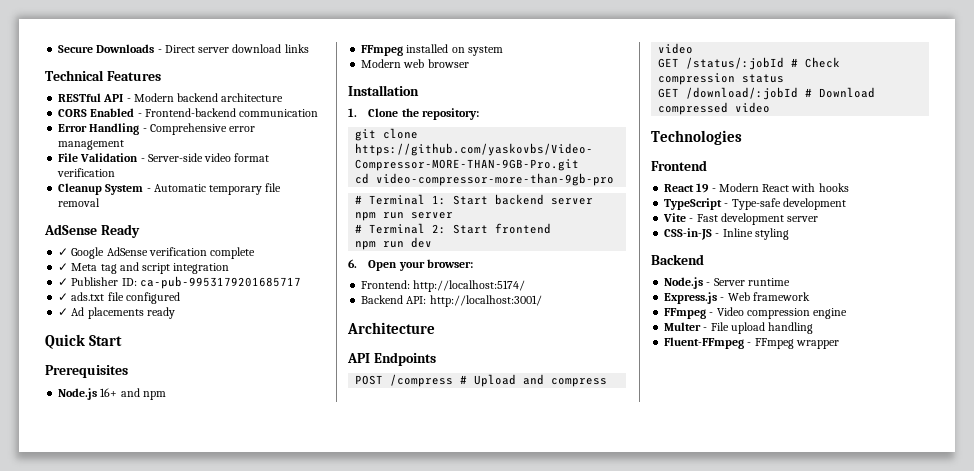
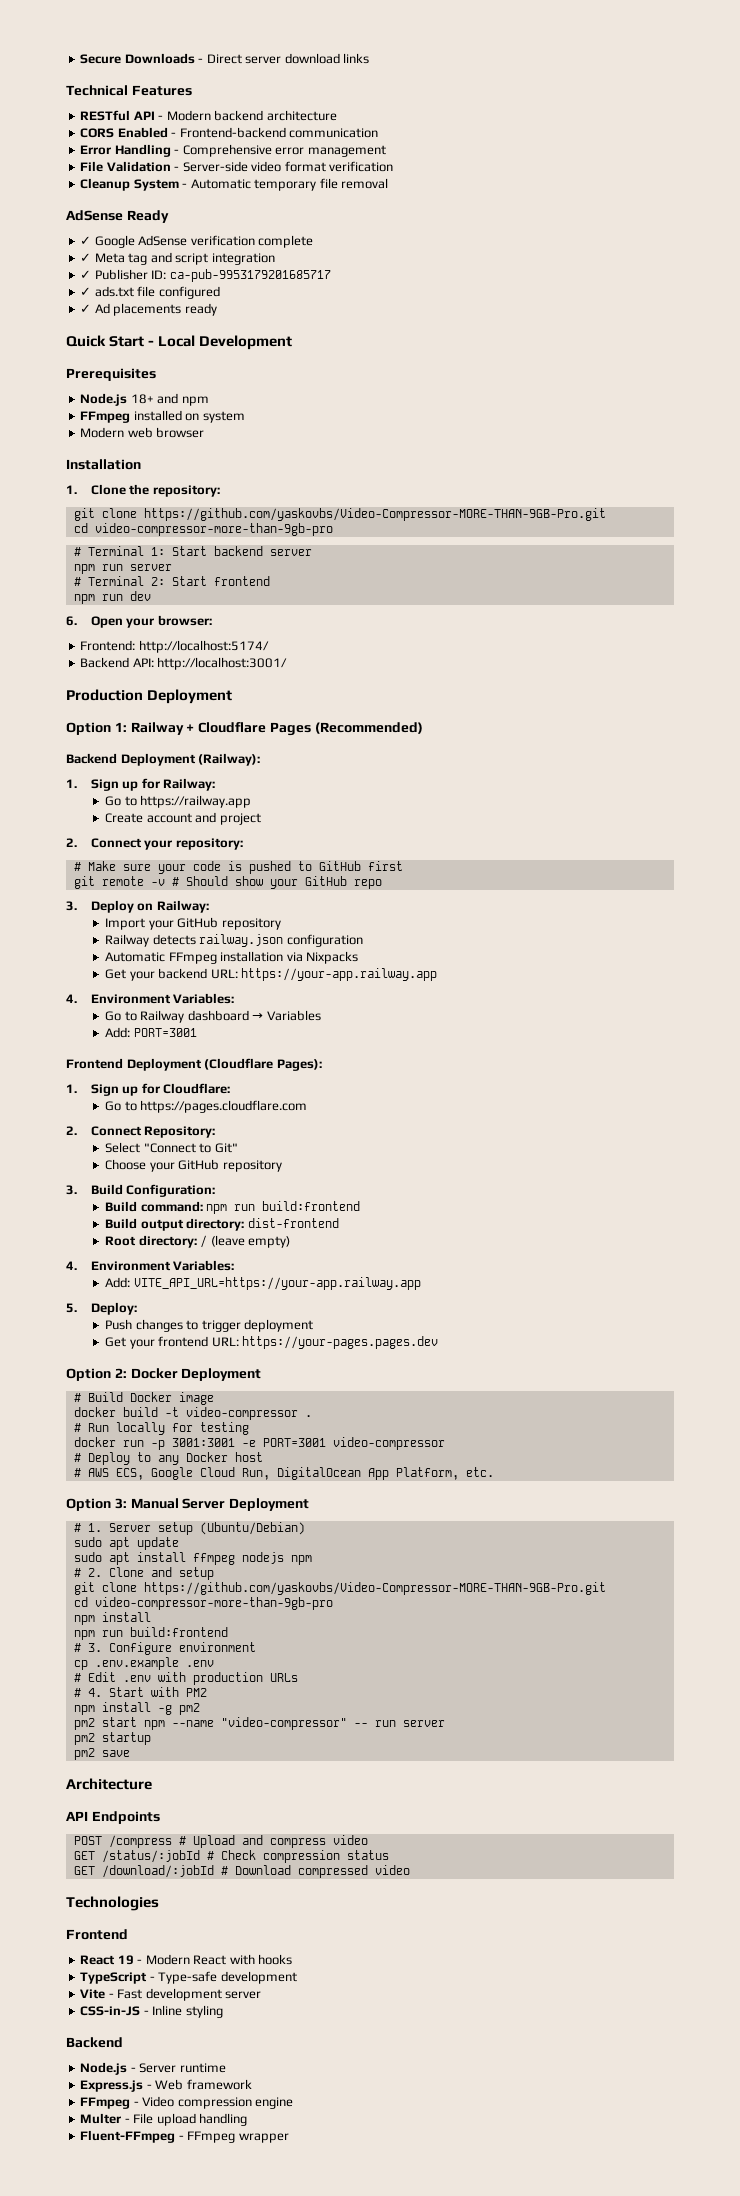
- Quick Start
+ Quick Start - Local Development
- Node.js 16+ and npm
+ Node.js 18+ and npm
+ Production Deployment
+ Option 1: Railway + Cloudflare Pages (Recommended)
+ Backend Deployment (Railway):
+ 1. Sign up for Railway:
+ Go to https://railway.app
+ Create account and project
+ 2. Connect your repository:
+ # Make sure your code is pushed to GitHub first
+ git remote -v # Should show your GitHub repo
+ 3. Deploy on Railway:
+ Import your GitHub repository
+ Railway detects railway.json configuration
+ Automatic FFmpeg installation via Nixpacks
+ Get your backend URL: https://your-app.railway.app
+ 4. Environment Variables:
+ Go to Railway dashboard → Variables
+ Add: PORT=3001
+ Frontend Deployment (Cloudflare Pages):
+ 1. Sign up for Cloudflare:
+ Go to https://pages.cloudflare.com
+ 2. Connect Repository:
+ Select "Connect to Git"
+ Choose your GitHub repository
+ 3. Build Configuration:
+ Build command: npm run build:frontend
+ Build output directory: dist-frontend
+ Root directory: / (leave empty)
+ 4. Environment Variables:
+ Add: VITE_API_URL=https://your-app.railway.app
+ 5. Deploy:
+ Push changes to trigger deployment
+ Get your frontend URL: https://your-pages.pages.dev
+ Option 2: Docker Deployment
+ # Build Docker image
+ docker build -t video-compressor .
+ # Run locally for testing
+ docker run -p 3001:3001 -e PORT=3001 video-compressor
+ # Deploy to any Docker host
+ # AWS ECS, Google Cloud Run, DigitalOcean App Platform, etc.
+ Option 3: Manual Server Deployment
+ # 1. Server setup (Ubuntu/Debian)
+ sudo apt update
+ sudo apt install ffmpeg nodejs npm
+ # 2. Clone and setup
+ git clone https://github.com/yaskovbs/Video-Compressor-MORE-THAN-9GB-Pro.git
+ cd video-compressor-more-than-9gb-pro
+ npm install
+ npm run build:frontend
+ # 3. Configure environment
+ cp .env.example .env
+ # Edit .env with production URLs
+ # 4. Start with PM2
+ npm install -g pm2
+ pm2 start npm --name "video-compressor" -- run server
+ pm2 startup
+ pm2 save

